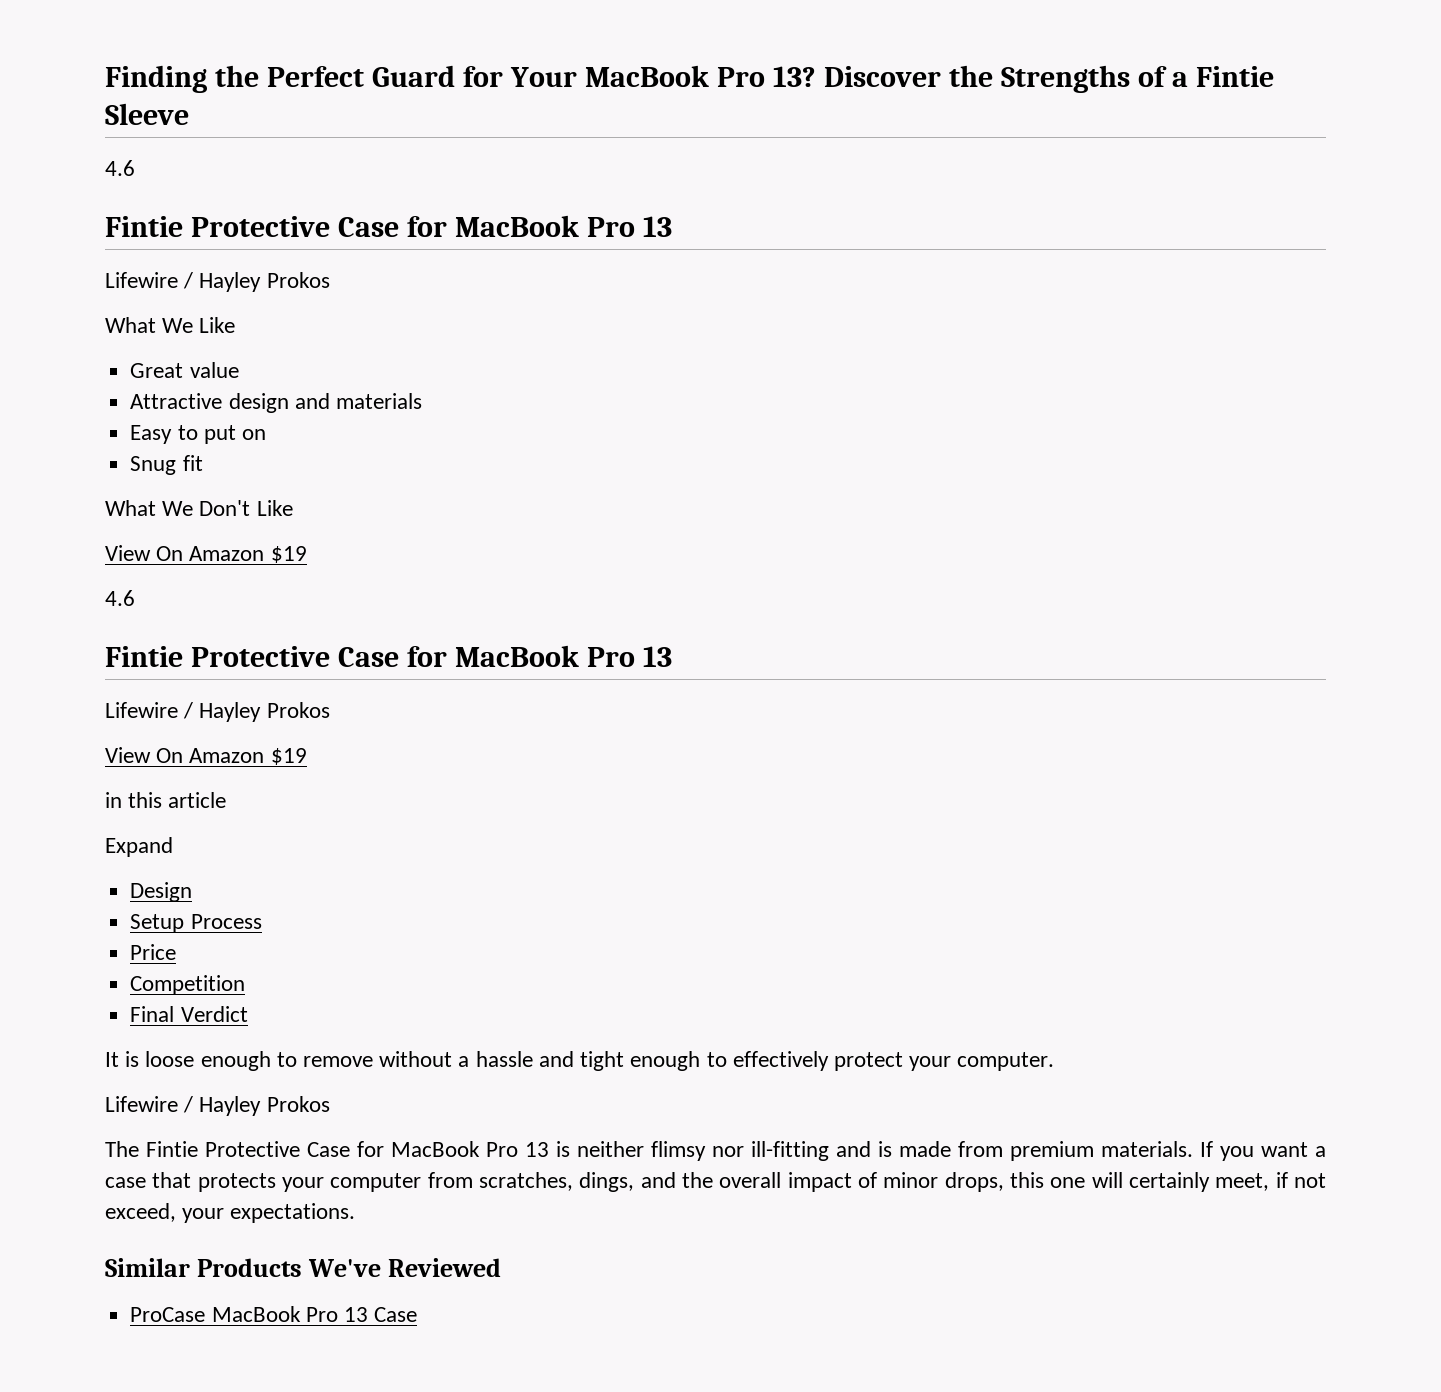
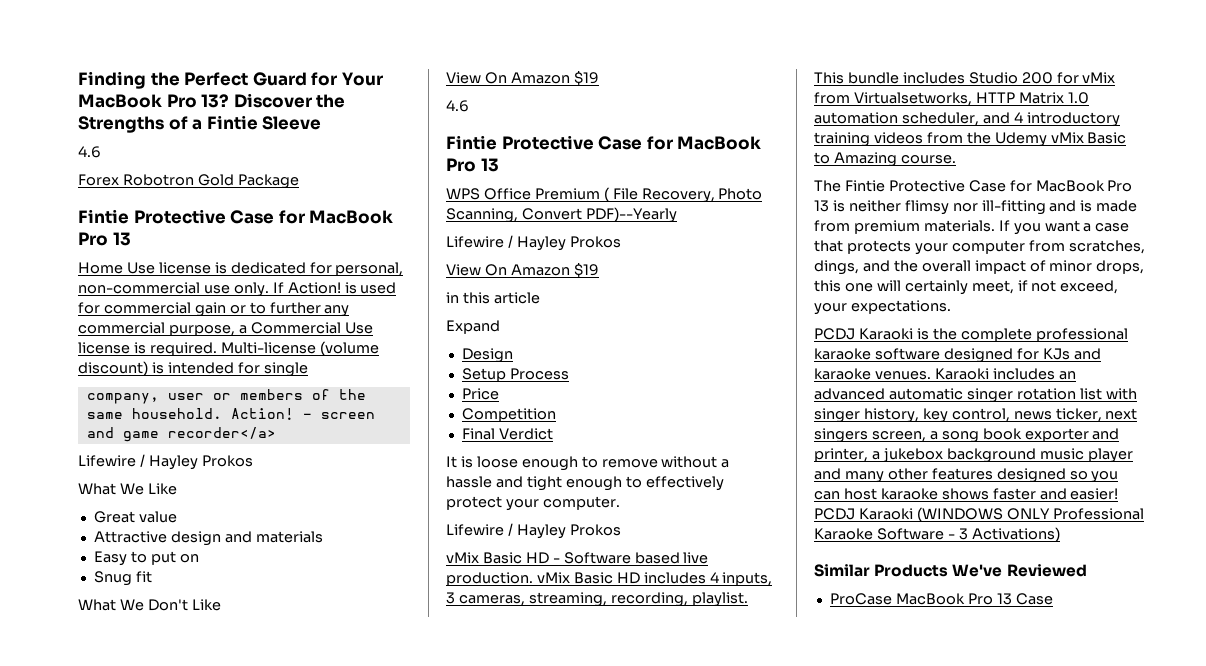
  Discover the Strengths of a Fintie Sleeve
  4.6
+ Forex Robotron Gold Package
  Fintie Protective Case for MacBook Pro 13
+ Home Use license is dedicated for personal, non-commercial use only. If Action! is used for commercial gain or to further any commercial purpose, a Commercial Use license is required. Multi-license (volume discount) is intended for single
+ company, user or members of the same household. Action! - screen and game recorder</a>
+ WPS Office Premium ( File Recovery, Photo Scanning, Convert PDF)--Yearly
+ vMix Basic HD - Software based live production. vMix Basic HD includes 4 inputs, 3 cameras, streaming, recording, playlist. This bundle includes Studio 200 for vMix from Virtualsetworks, HTTP Matrix 1.0 automation scheduler, and 4 introductory training videos from the Udemy vMix Basic to Amazing course.
+ PCDJ Karaoki is the complete professional karaoke software designed for KJs and karaoke venues. Karaoki includes an advanced automatic singer rotation list with singer history, key control, news ticker, next singers screen, a song book exporter and printer, a jukebox background music player and many other features designed so you can host karaoke shows faster and easier! PCDJ Karaoki (WINDOWS ONLY Professional Karaoke Software - 3 Activations)

